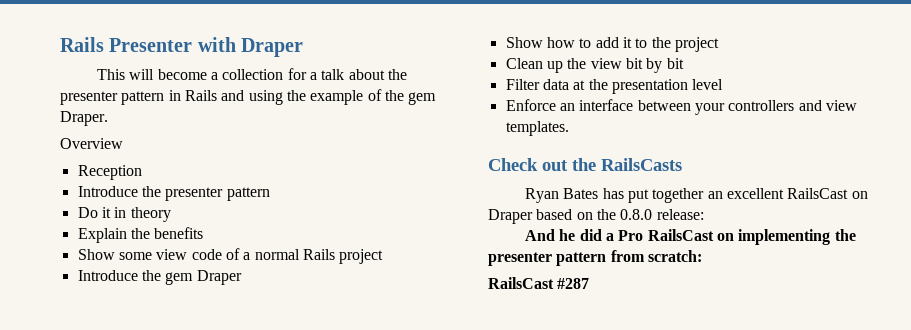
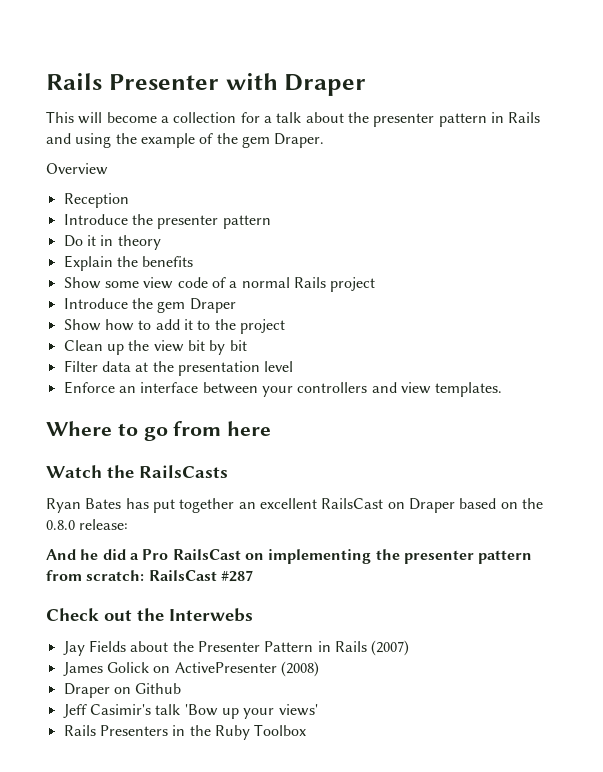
- Check out the RailsCasts
+ Where to go from here
+ Watch the RailsCasts
- And he did a Pro RailsCast on implementing the presenter pattern from scratch:
- RailsCast #287
+ And he did a Pro RailsCast on implementing the presenter pattern from scratch: RailsCast #287
+ Check out the Interwebs
+ Jay Fields about the Presenter Pattern in Rails (2007)
+ James Golick on ActivePresenter (2008)
+ Draper on Github
+ Jeff Casimir's talk 'Bow up your views'
+ Rails Presenters in the Ruby Toolbox

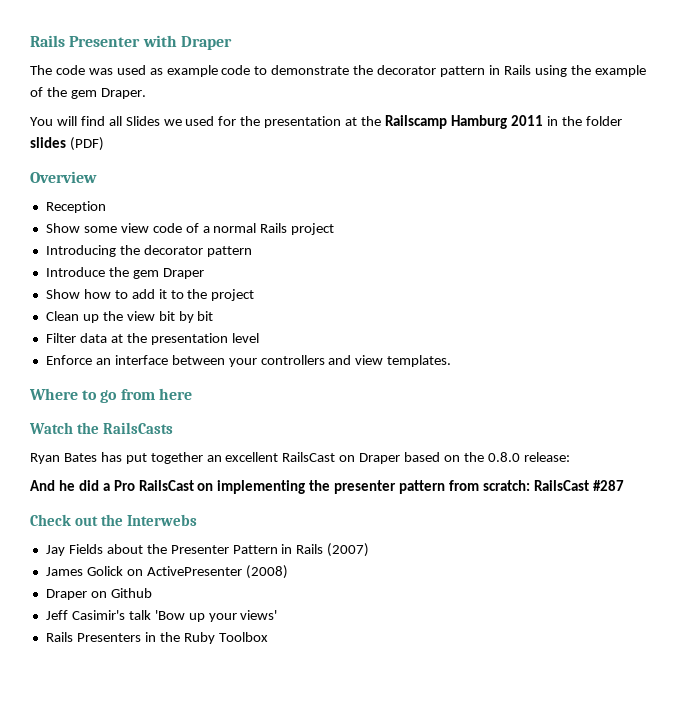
- This will become a collection for a talk about the presenter pattern in Rails and using the example of the gem Draper.
+ The code was used as example code to demonstrate the decorator pattern in Rails using the example of the gem Draper.
+ You will find all Slides we used for the presentation at the Railscamp Hamburg 2011 in the folder slides (PDF)
  Overview
  Reception
- Introduce the presenter pattern
- Do it in theory
- Explain the benefits
+ Introducing the decorator pattern

